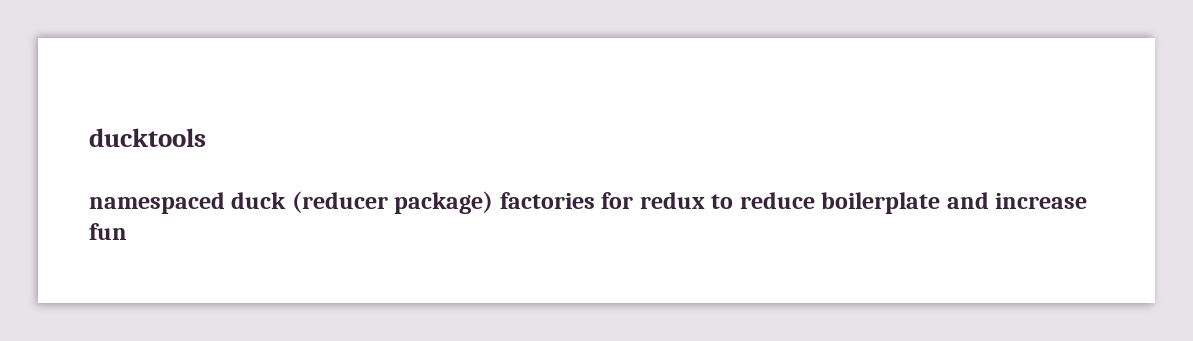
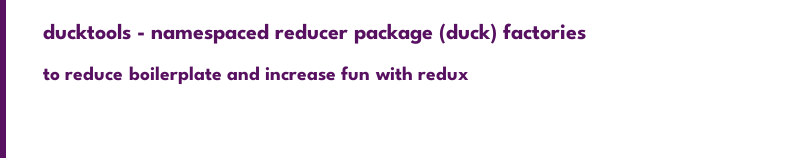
- ducktools
- namespaced duck (reducer package) factories for redux to reduce boilerplate and increase fun
+ ducktools - namespaced reducer package (duck) factories
+ to reduce boilerplate and increase fun with redux

